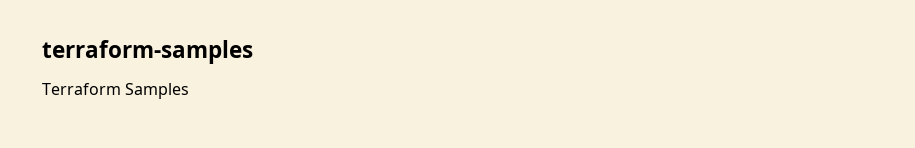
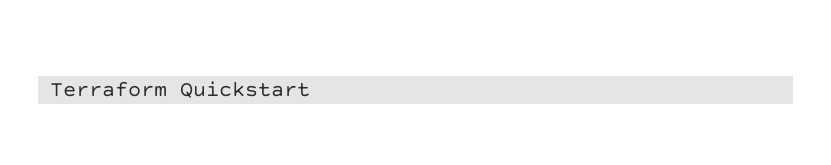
- terraform-samples
- Terraform Samples
+ Terraform Quickstart

